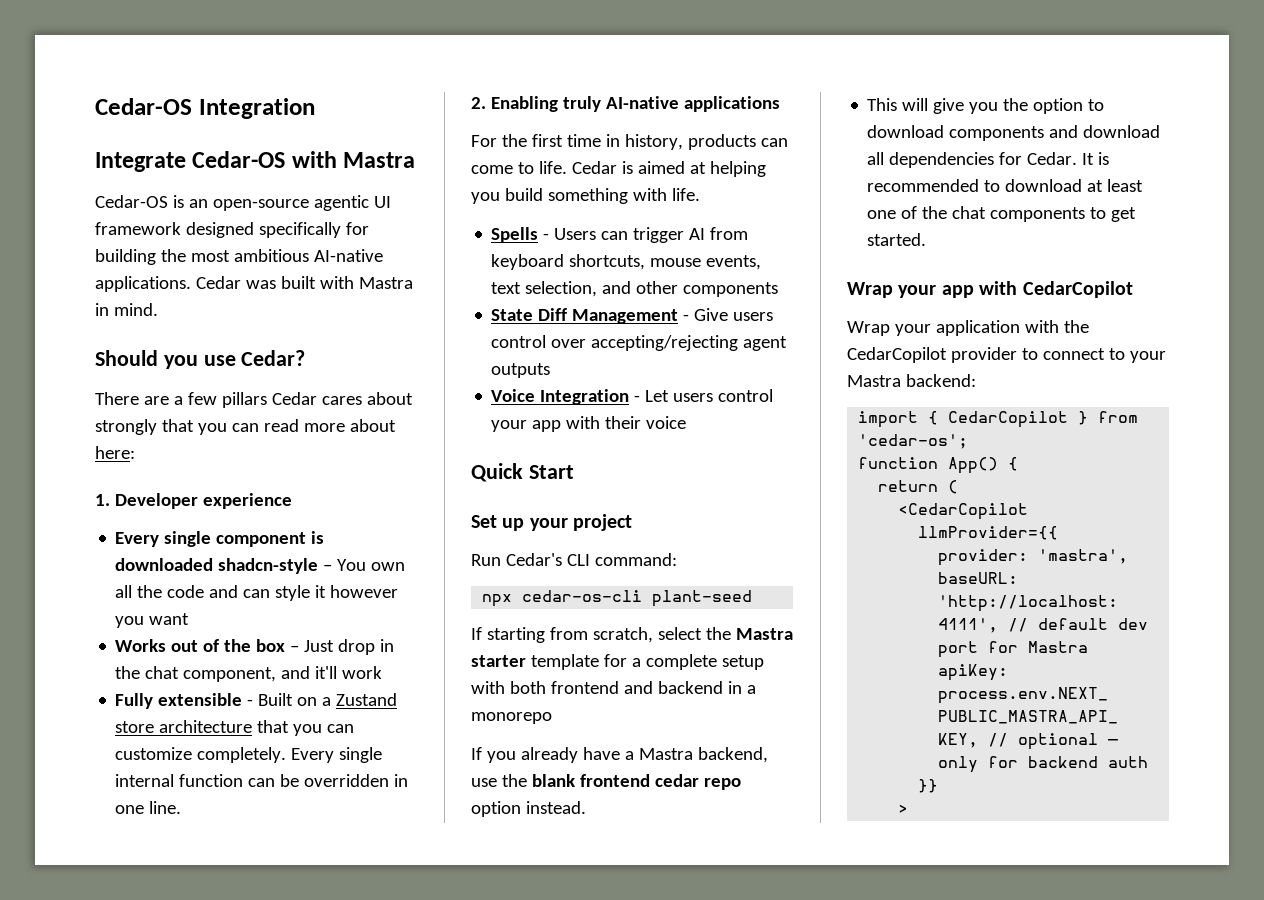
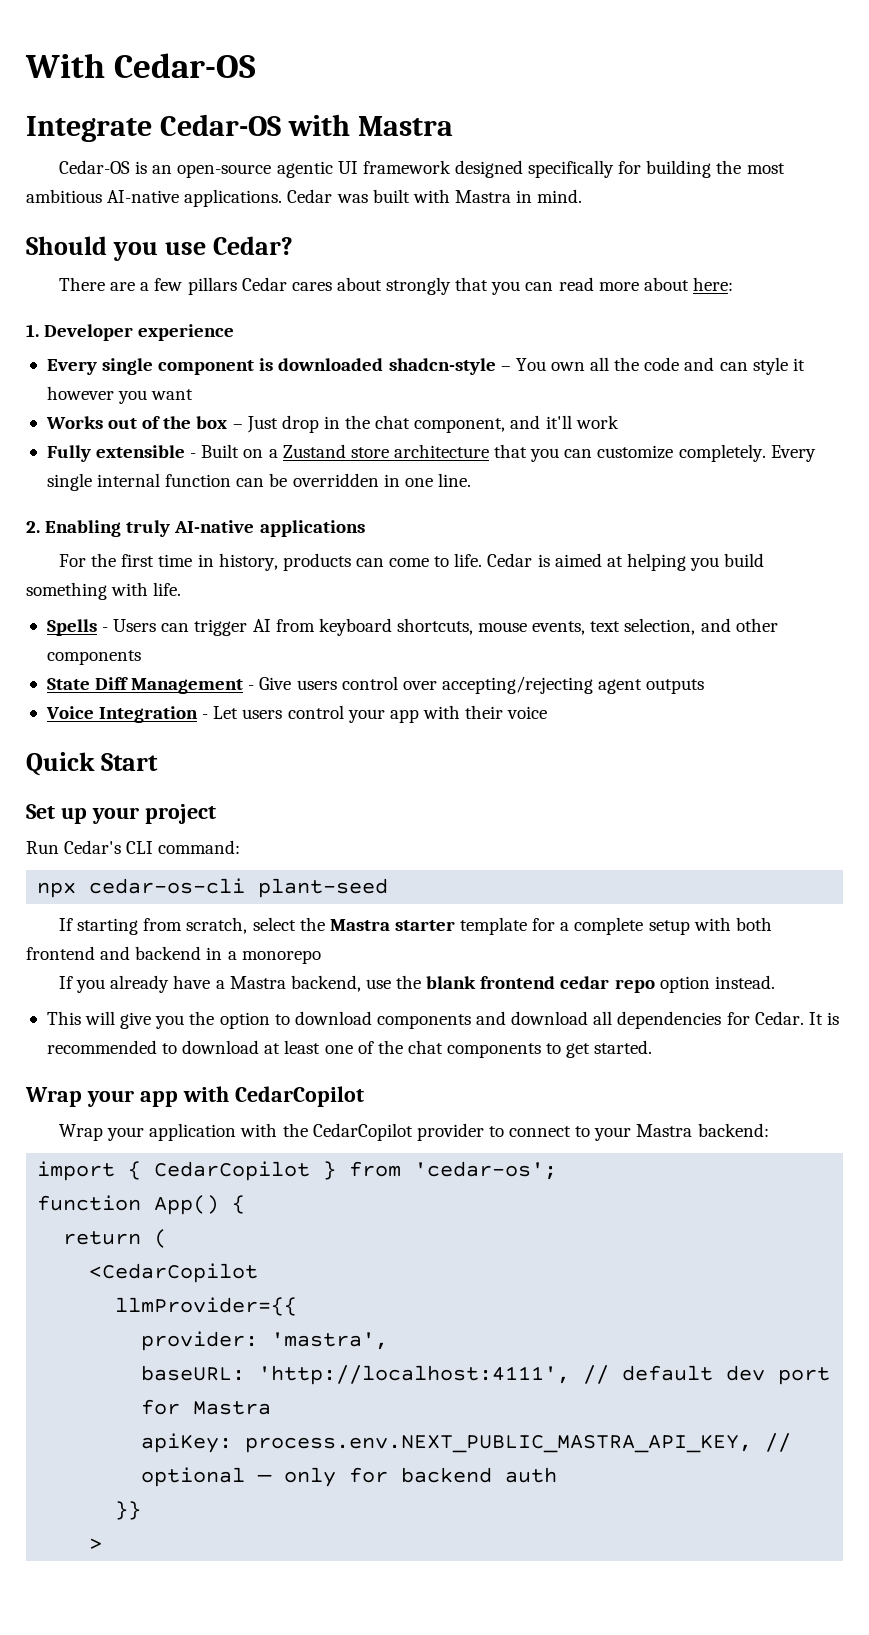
- Cedar-OS Integration
+ With Cedar-OS

